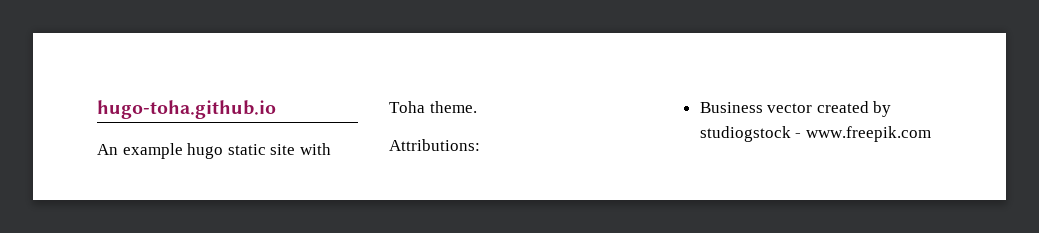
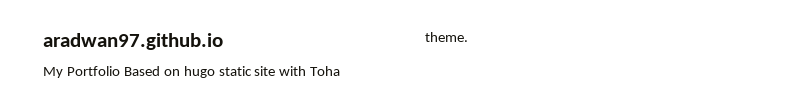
- hugo-toha.github.io
- An example hugo static site with Toha theme.
+ aradwan97.github.io
+ My Portfolio Based on hugo static site with Toha theme.
- Attributions:
- Business vector created by studiogstock - www.freepik.com

